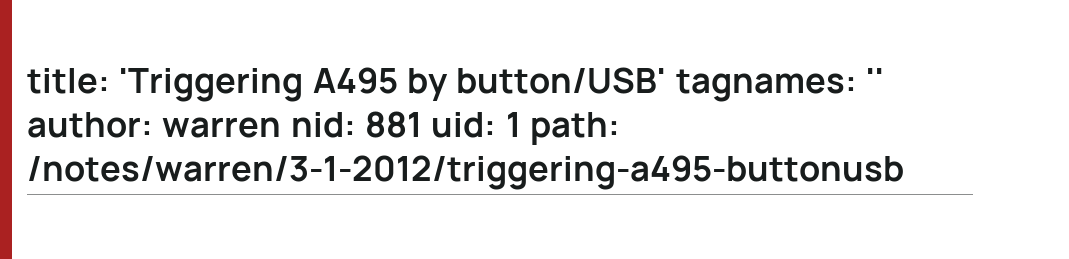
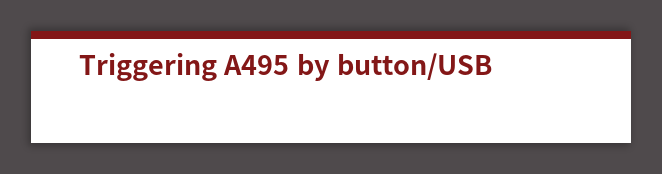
- title: 'Triggering A495 by button/USB' tagnames: '' author: warren nid: 881 uid: 1 path: /notes/warren/3-1-2012/triggering-a495-buttonusb
+ Triggering A495 by button/USB

